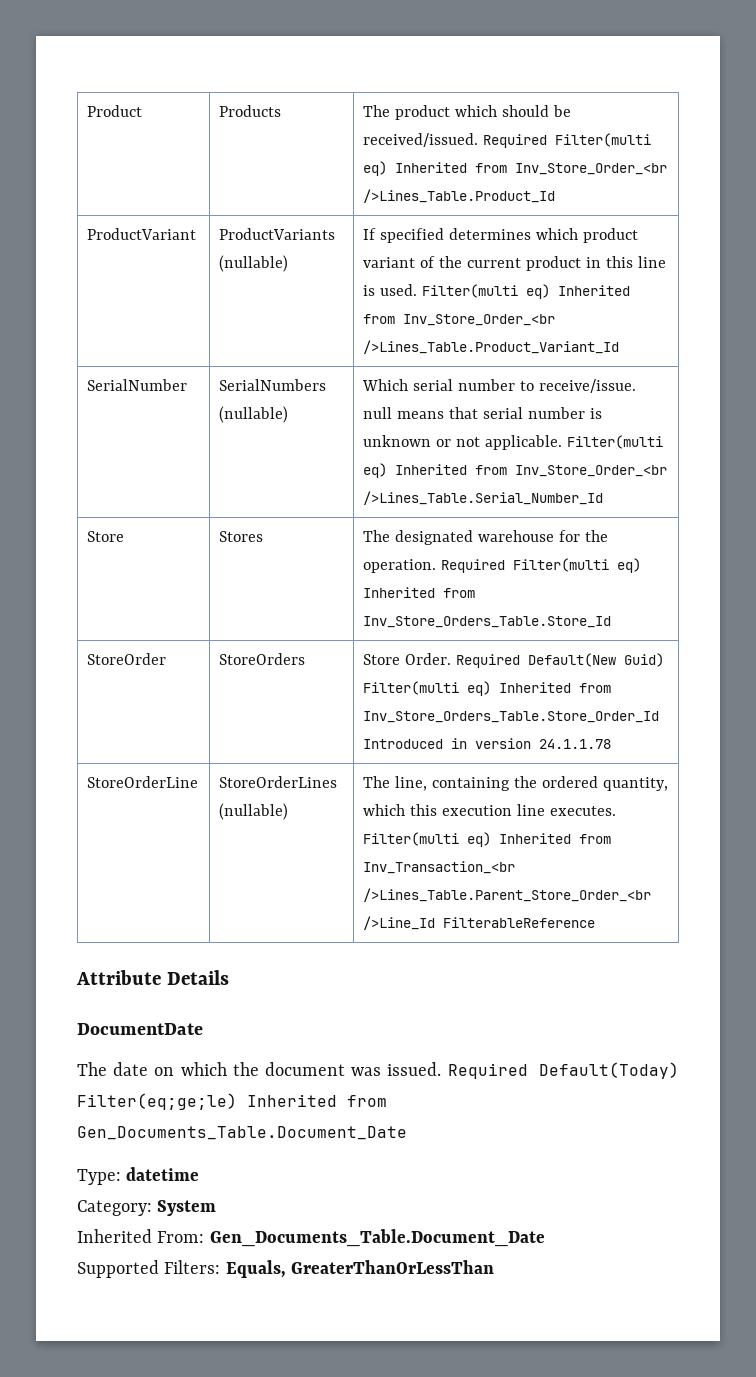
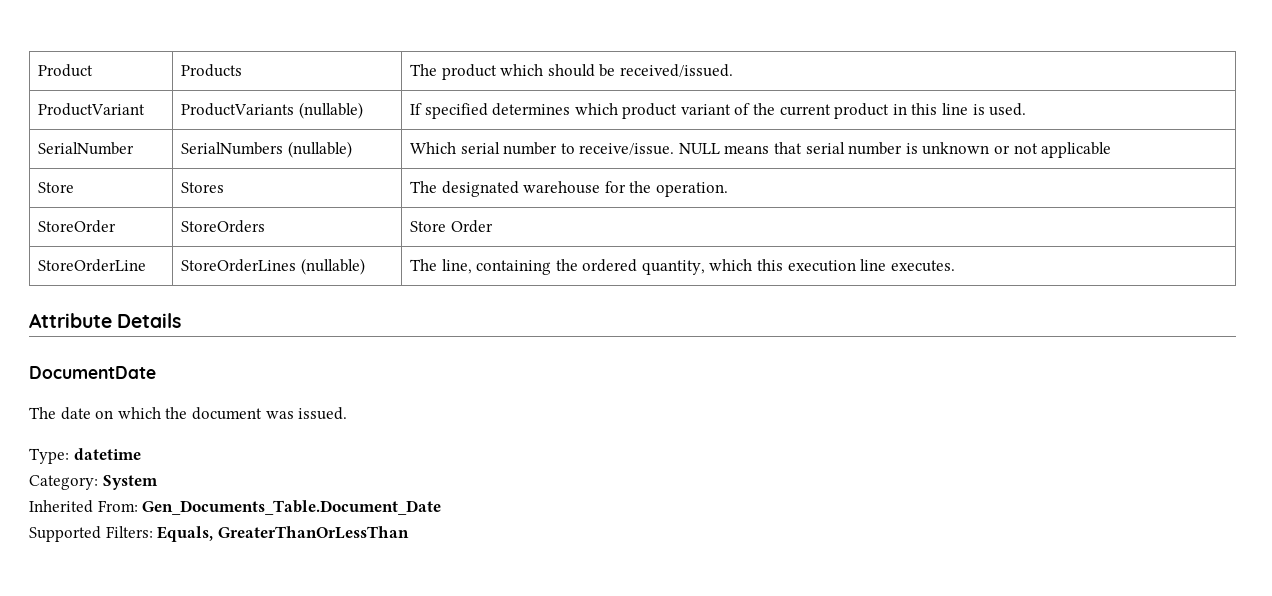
- Product | Products | The product which should be received/issued. Required Filter(multi eq) Inherited from Inv_Store_Order_<br />Lines_Table.Product_Id
+ Product | Products | The product which should be received/issued.
- ProductVariant | ProductVariants (nullable) | If specified determines which product variant of the current product in this line is used. Filter(multi eq) Inherited from Inv_Store_Order_<br />Lines_Table.Product_Variant_Id
+ ProductVariant | ProductVariants (nullable) | If specified determines which product variant of the current product in this line is used.
- SerialNumber | SerialNumbers (nullable) | Which serial number to receive/issue. null means that serial number is unknown or not applicable. Filter(multi eq) Inherited from Inv_Store_Order_<br />Lines_Table.Serial_Number_Id
+ SerialNumber | SerialNumbers (nullable) | Which serial number to receive/issue. NULL means that serial number is unknown or not applicable
- Store | Stores | The designated warehouse for the operation. Required Filter(multi eq) Inherited from Inv_Store_Orders_Table.Store_Id
- StoreOrder | StoreOrders | Store Order. Required Default(New Guid) Filter(multi eq) Inherited from Inv_Store_Orders_Table.Store_Order_Id Introduced in version 24.1.1.78
+ Store | Stores | The designated warehouse for the operation.
+ StoreOrder | StoreOrders | Store Order
- StoreOrderLine | StoreOrderLines (nullable) | The line, containing the ordered quantity, which this execution line executes. Filter(multi eq) Inherited from Inv_Transaction_<br />Lines_Table.Parent_Store_Order_<br />Line_Id FilterableReference
+ StoreOrderLine | StoreOrderLines (nullable) | The line, containing the ordered quantity, which this execution line executes.
- Required Default(Today) Filter(eq;ge;le) Inherited from Gen_Documents_Table.Document_Date

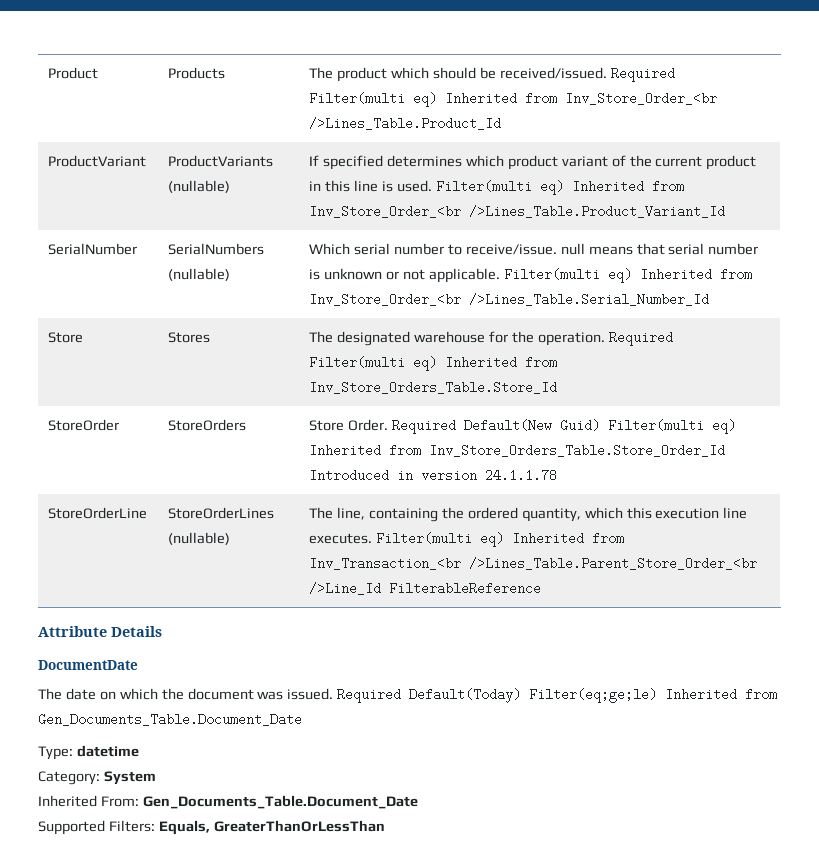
- Product | Products | The product which should be received/issued.
+ Product | Products | The product which should be received/issued. Required Filter(multi eq) Inherited from Inv_Store_Order_<br />Lines_Table.Product_Id
- ProductVariant | ProductVariants (nullable) | If specified determines which product variant of the current product in this line is used.
+ ProductVariant | ProductVariants (nullable) | If specified determines which product variant of the current product in this line is used. Filter(multi eq) Inherited from Inv_Store_Order_<br />Lines_Table.Product_Variant_Id
- SerialNumber | SerialNumbers (nullable) | Which serial number to receive/issue. NULL means that serial number is unknown or not applicable
+ SerialNumber | SerialNumbers (nullable) | Which serial number to receive/issue. null means that serial number is unknown or not applicable. Filter(multi eq) Inherited from Inv_Store_Order_<br />Lines_Table.Serial_Number_Id
- Store | Stores | The designated warehouse for the operation.
- StoreOrder | StoreOrders | Store Order
+ Store | Stores | The designated warehouse for the operation. Required Filter(multi eq) Inherited from Inv_Store_Orders_Table.Store_Id
+ StoreOrder | StoreOrders | Store Order. Required Default(New Guid) Filter(multi eq) Inherited from Inv_Store_Orders_Table.Store_Order_Id Introduced in version 24.1.1.78
- StoreOrderLine | StoreOrderLines (nullable) | The line, containing the ordered quantity, which this execution line executes.
+ StoreOrderLine | StoreOrderLines (nullable) | The line, containing the ordered quantity, which this execution line executes. Filter(multi eq) Inherited from Inv_Transaction_<br />Lines_Table.Parent_Store_Order_<br />Line_Id FilterableReference
+ Required Default(Today) Filter(eq;ge;le) Inherited from Gen_Documents_Table.Document_Date

